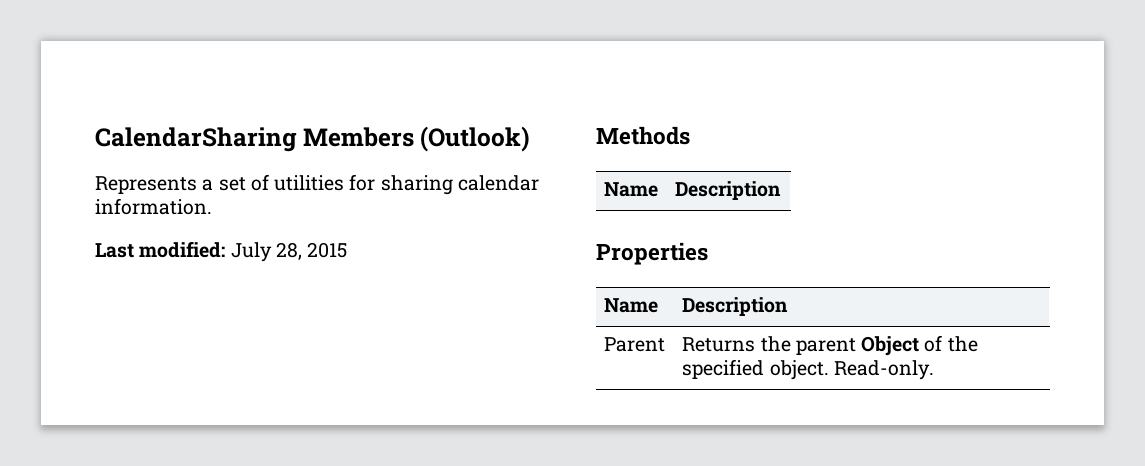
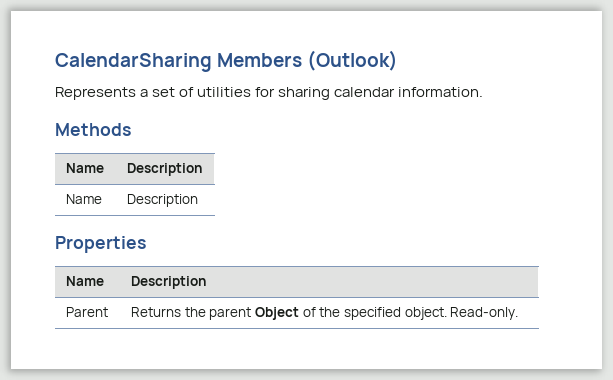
- Last modified: July 28, 2015
  Methods
+ Name | Description

